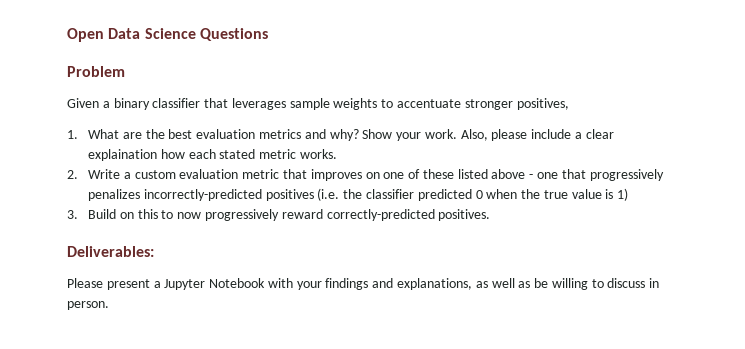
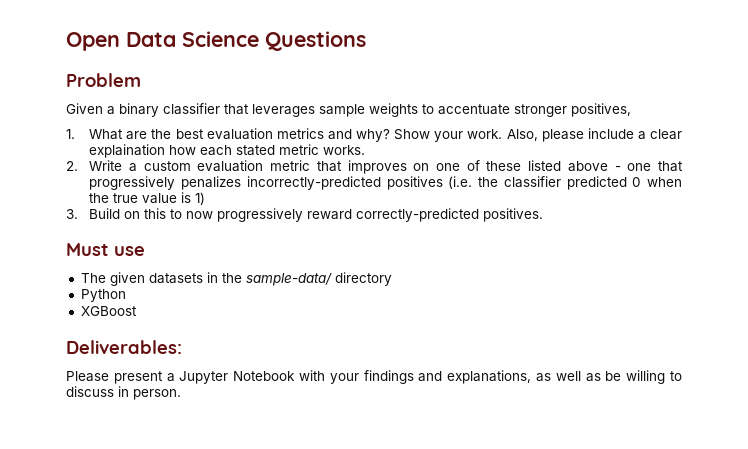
+ Must use
+ The given datasets in the sample-data/ directory
+ Python
+ XGBoost

